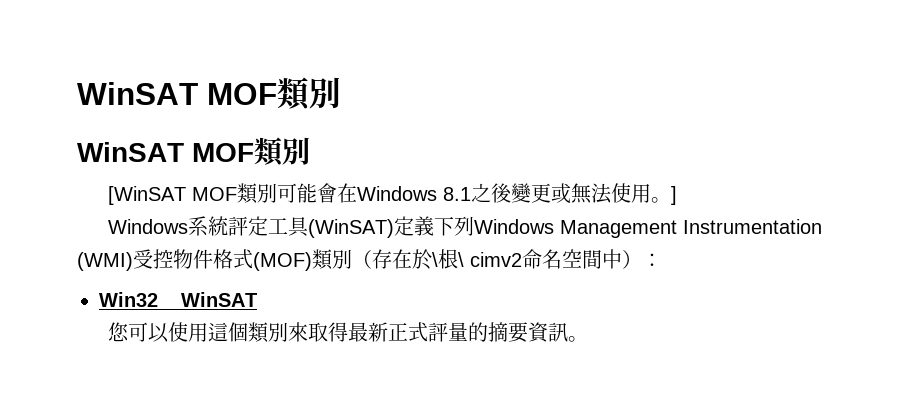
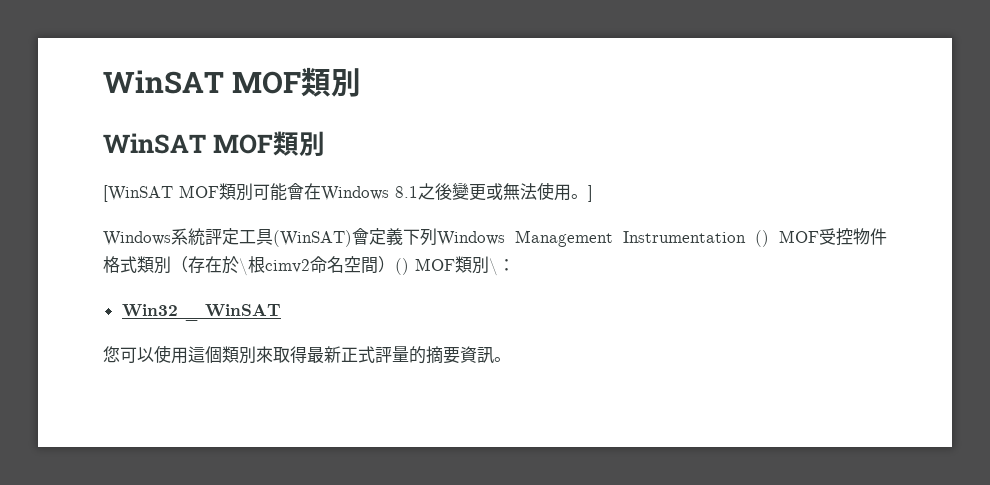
- Windows系統評定工具(WinSAT)定義下列Windows Management Instrumentation (WMI)受控物件格式(MOF)類別（存在於\根\ cimv2命名空間中）：
+ Windows系統評定工具(WinSAT)會定義下列Windows Management Instrumentation () MOF受控物件格式類別（存在於\根cimv2命名空間）() MOF類別\：

